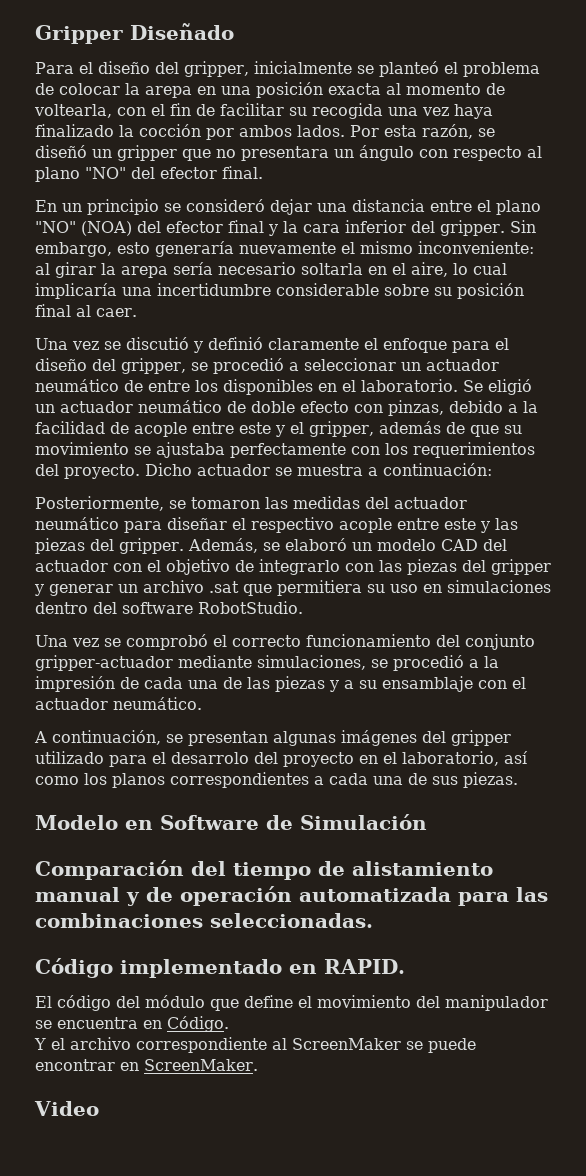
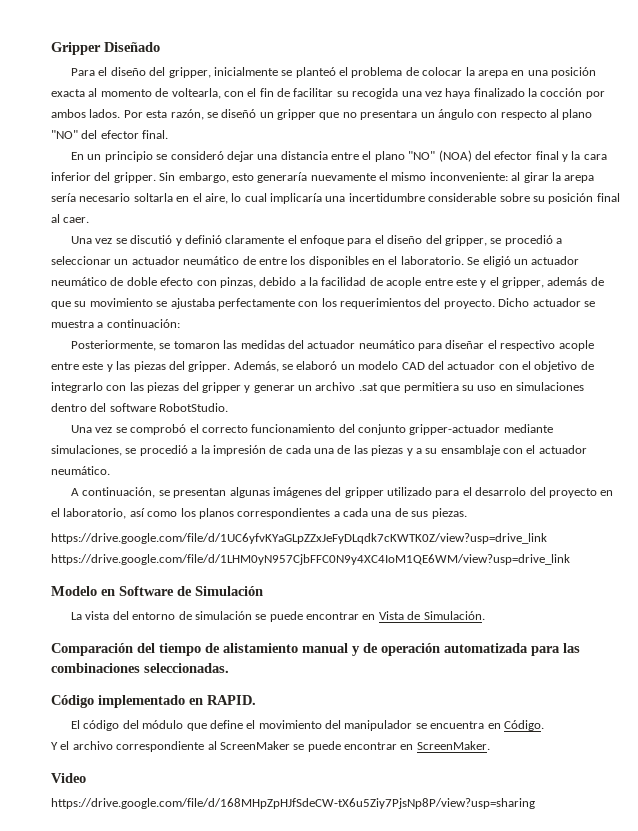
+ https://drive.google.com/file/d/1UC6yfvKYaGLpZZxJeFyDLqdk7cKWTK0Z/view?usp=drive_link https://drive.google.com/file/d/1LHM0yN957CjbFFC0N9y4XC4IoM1QE6WM/view?usp=drive_link
+ La vista del entorno de simulación se puede encontrar en Vista de Simulación.
+ https://drive.google.com/file/d/168MHpZpHJfSdeCW-tX6u5Ziy7PjsNp8P/view?usp=sharing

